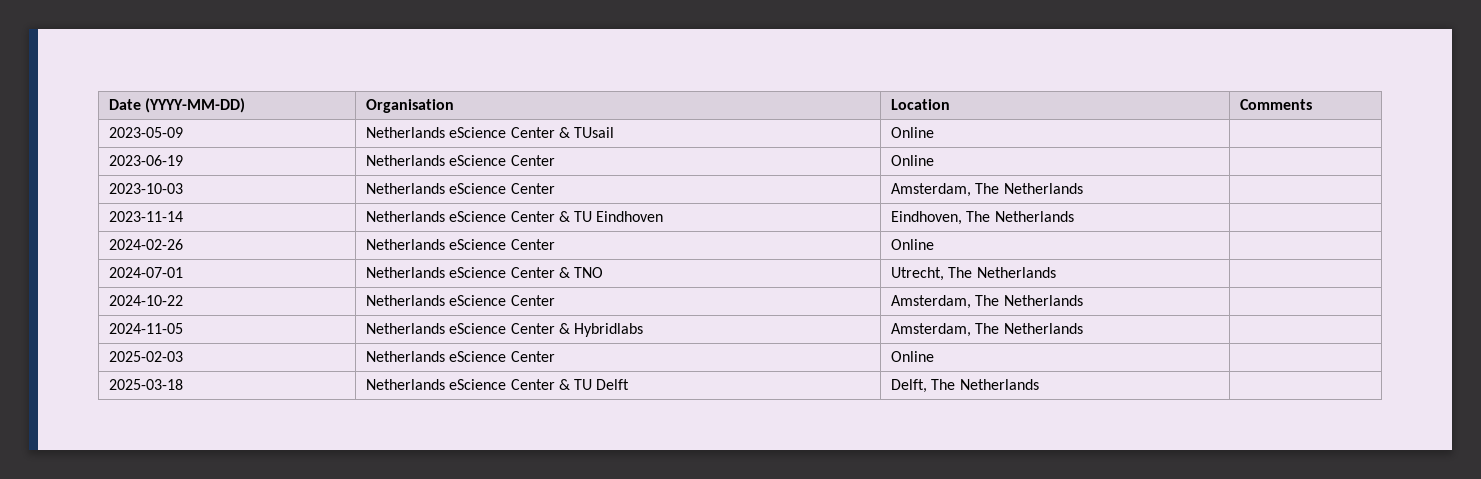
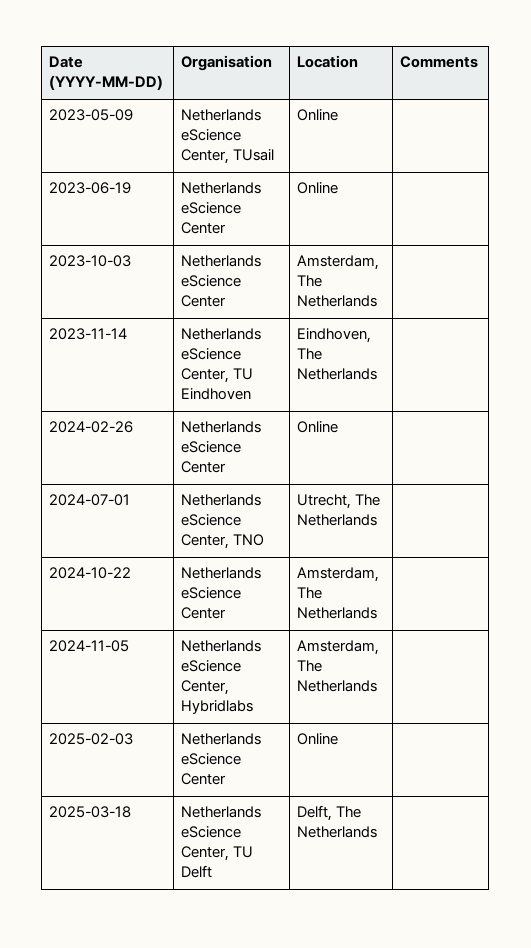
- 2023-05-09 | Netherlands eScience Center & TUsail | Online |
+ 2023-05-09 | Netherlands eScience Center, TUsail | Online |
- 2023-11-14 | Netherlands eScience Center & TU Eindhoven | Eindhoven, The Netherlands |
+ 2023-11-14 | Netherlands eScience Center, TU Eindhoven | Eindhoven, The Netherlands |
- 2024-07-01 | Netherlands eScience Center & TNO | Utrecht, The Netherlands |
+ 2024-07-01 | Netherlands eScience Center, TNO | Utrecht, The Netherlands |
- 2024-11-05 | Netherlands eScience Center & Hybridlabs | Amsterdam, The Netherlands |
+ 2024-11-05 | Netherlands eScience Center, Hybridlabs | Amsterdam, The Netherlands |
- 2025-03-18 | Netherlands eScience Center & TU Delft | Delft, The Netherlands |
+ 2025-03-18 | Netherlands eScience Center, TU Delft | Delft, The Netherlands |

